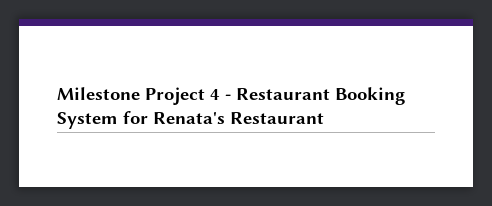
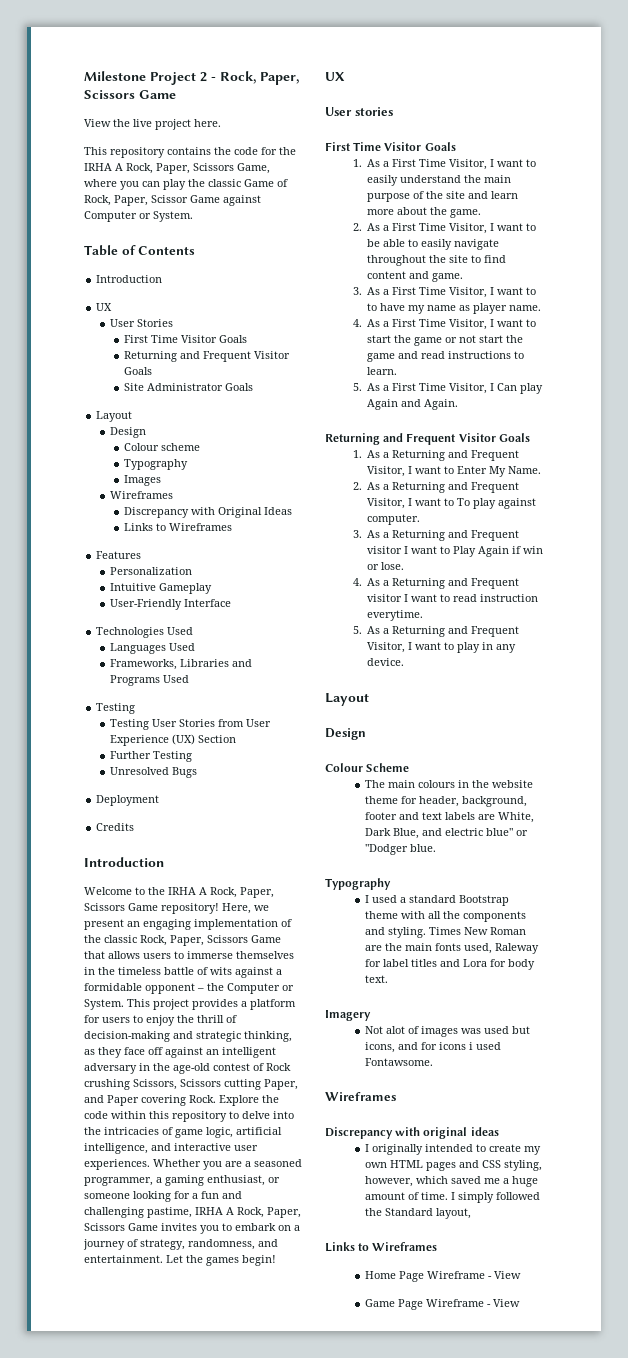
- Milestone Project 4 - Restaurant Booking System for Renata's Restaurant
+ Milestone Project 2 - Rock, Paper, Scissors Game
+ View the live project here.
+ This repository contains the code for the IRHA A Rock, Paper, Scissors Game, where you can play the classic Game of Rock, Paper, Scissor Game against Computer or System.
+ Table of Contents
+ Introduction
+ UX
+ User Stories
+ First Time Visitor Goals
+ Returning and Frequent Visitor Goals
+ Site Administrator Goals
+ Layout
+ Design
+ Colour scheme
+ Typography
+ Images
+ Wireframes
+ Discrepancy with Original Ideas
+ Links to Wireframes
+ Features
+ Personalization
+ Intuitive Gameplay
+ User-Friendly Interface
+ Technologies Used
+ Languages Used
+ Frameworks, Libraries and Programs Used
+ Testing
+ Testing User Stories from User Experience (UX) Section
+ Further Testing
+ Unresolved Bugs
+ Deployment
+ Credits
+ Introduction
+ Welcome to the IRHA A Rock, Paper, Scissors Game repository! Here, we present an engaging implementation of the classic Rock, Paper, Scissors Game that allows users to immerse themselves in the timeless battle of wits against a formidable opponent – the Computer or System. This project provides a platform for users to enjoy the thrill of decision-making and strategic thinking, as they face off against an intelligent adversary in the age-old contest of Rock crushing Scissors, Scissors cutting Paper, and Paper covering Rock. Explore the code within this repository to delve into the intricacies of game logic, artificial intelligence, and interactive user experiences. Whether you are a seasoned programmer, a gaming enthusiast, or someone looking for a fun and challenging pastime, IRHA A Rock, Paper, Scissors Game invites you to embark on a journey of strategy, randomness, and entertainment. Let the games begin!
+ UX
+ User stories
+ First Time Visitor Goals
+ 1. As a First Time Visitor, I want to easily understand the main purpose of the site and learn more about the game.
+ 2. As a First Time Visitor, I want to be able to easily navigate throughout the site to find content and game.
+ 3. As a First Time Visitor, I want to to have my name as player name.
+ 4. As a First Time Visitor, I want to start the game or not start the game and read instructions to learn.
+ 5. As a First Time Visitor, I Can play Again and Again.
+ Returning and Frequent Visitor Goals
+ 1. As a Returning and Frequent Visitor, I want to Enter My Name.
+ 2. As a Returning and Frequent Visitor, I want to To play against computer.
+ 3. As a Returning and Frequent visitor I want to Play Again if win or lose.
+ 4. As a Returning and Frequent visitor I want to read instruction everytime.
+ 5. As a Returning and Frequent Visitor, I want to play in any device.
+ Layout
+ Design
+ Colour Scheme
+ The main colours in the website theme for header, background, footer and text labels are White, Dark Blue, and electric blue" or "Dodger blue.
+ Typography
+ I used a standard Bootstrap theme with all the components and styling. Times New Roman are the main fonts used, Raleway for label titles and Lora for body text.
+ Imagery
+ Not alot of images was used but icons, and for icons i used Fontawsome.
+ Wireframes
+ Discrepancy with original ideas
+ I originally intended to create my own HTML pages and CSS styling, however, which saved me a huge amount of time. I simply followed the Standard layout,
+ Links to Wireframes
+ Home Page Wireframe - View
+ Game Page Wireframe - View

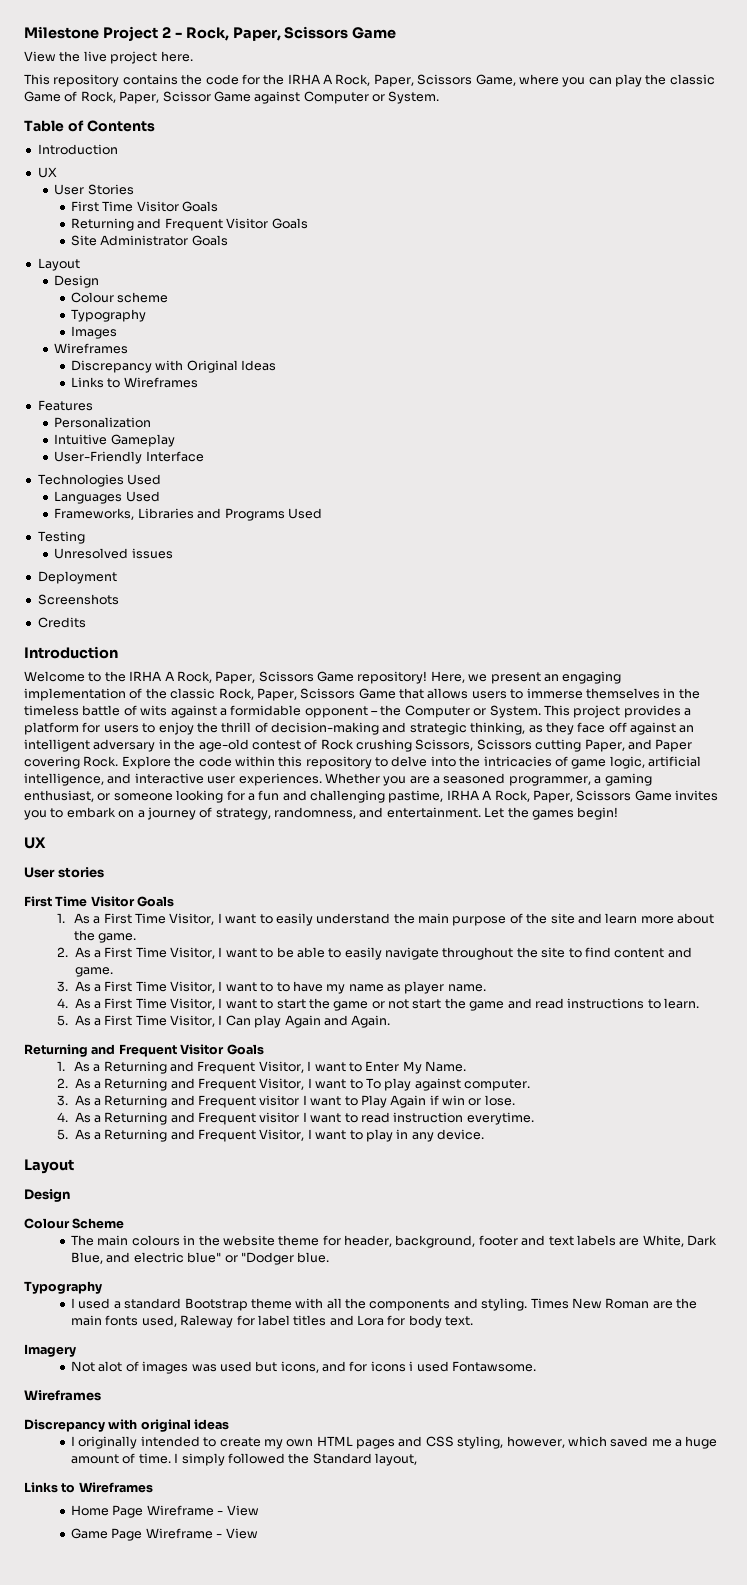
- Testing User Stories from User Experience (UX) Section
- Further Testing
- Unresolved Bugs
+ Unresolved issues
+ Screenshots

